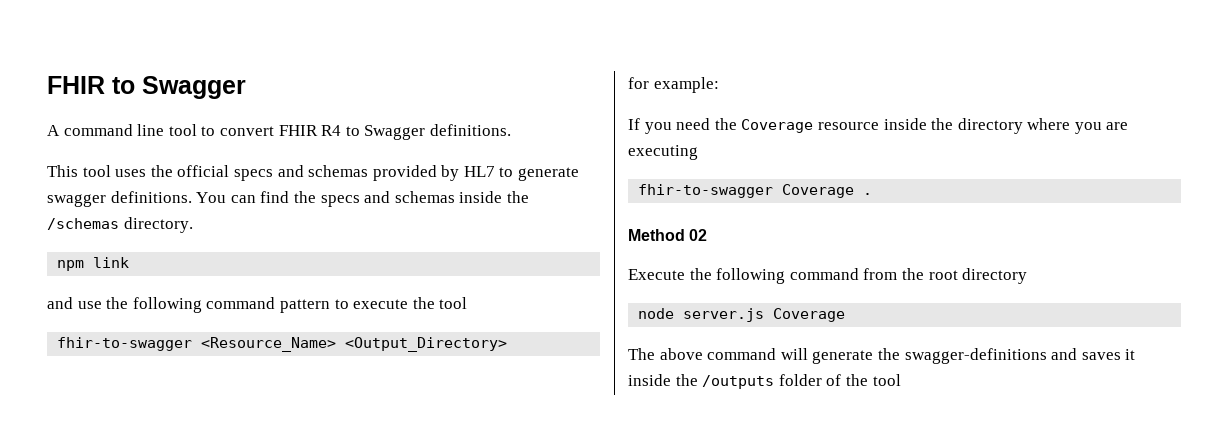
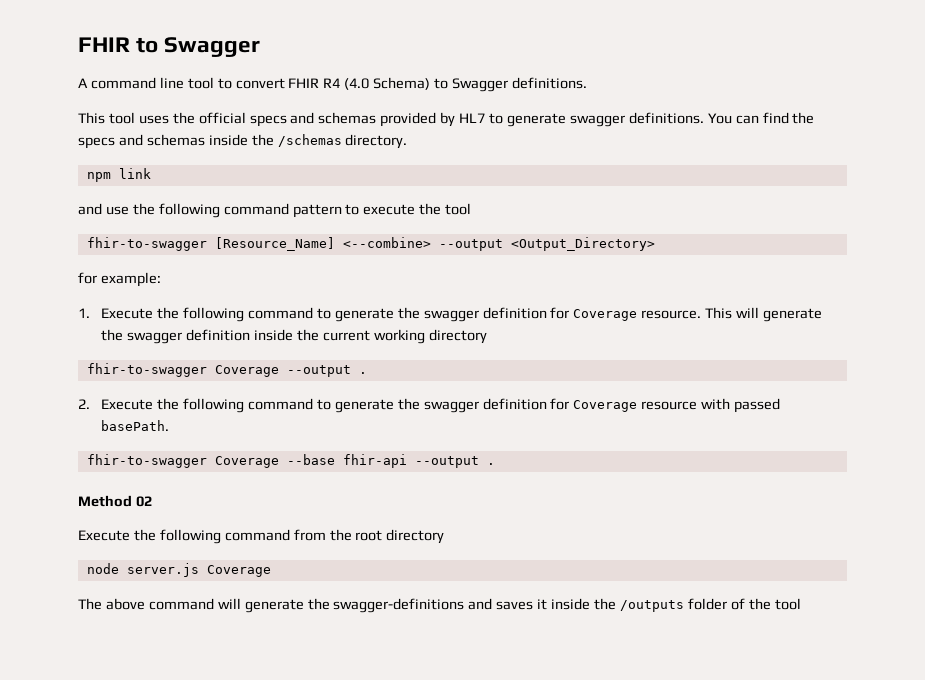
- A command line tool to convert FHIR R4 to Swagger definitions.
+ A command line tool to convert FHIR R4 (4.0 Schema) to Swagger definitions.
- fhir-to-swagger <Resource_Name> <Output_Directory>
+ fhir-to-swagger [Resource_Name] <--combine> --output <Output_Directory>
- If you need the Coverage resource inside the directory where you are executing
- fhir-to-swagger Coverage .
+ 1. Execute the following command to generate the swagger definition for Coverage resource. This will generate the swagger definition inside the current working directory
+ fhir-to-swagger Coverage --output .
+ 2. Execute the following command to generate the swagger definition for Coverage resource with passed basePath.
+ fhir-to-swagger Coverage --base fhir-api --output .

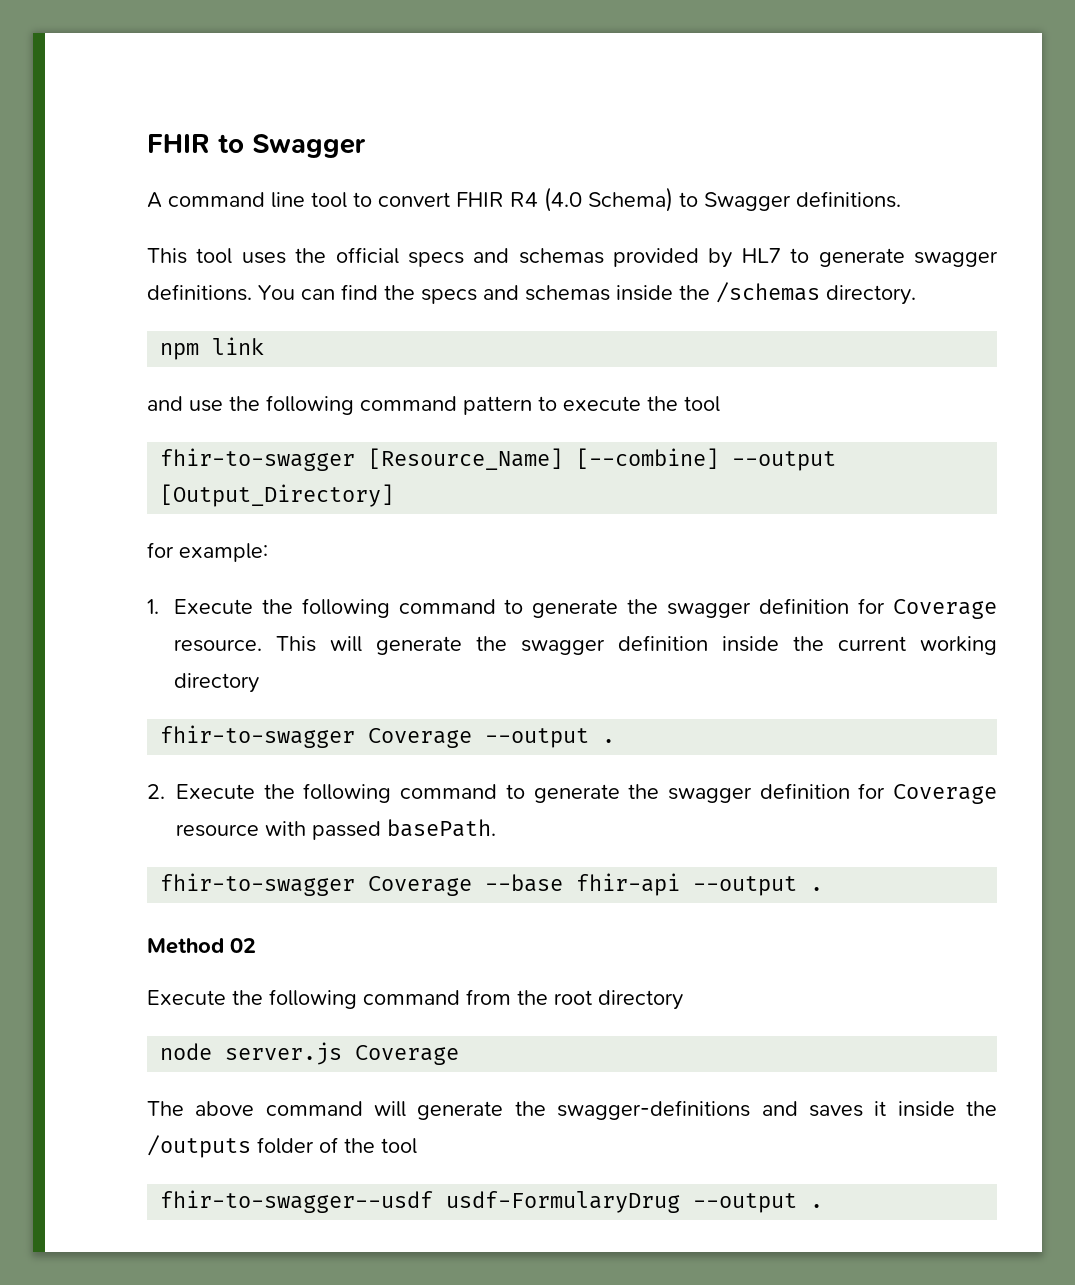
- fhir-to-swagger [Resource_Name] <--combine> --output <Output_Directory>
+ fhir-to-swagger [Resource_Name] [--combine] --output [Output_Directory]
+ fhir-to-swagger--usdf usdf-FormularyDrug --output .

